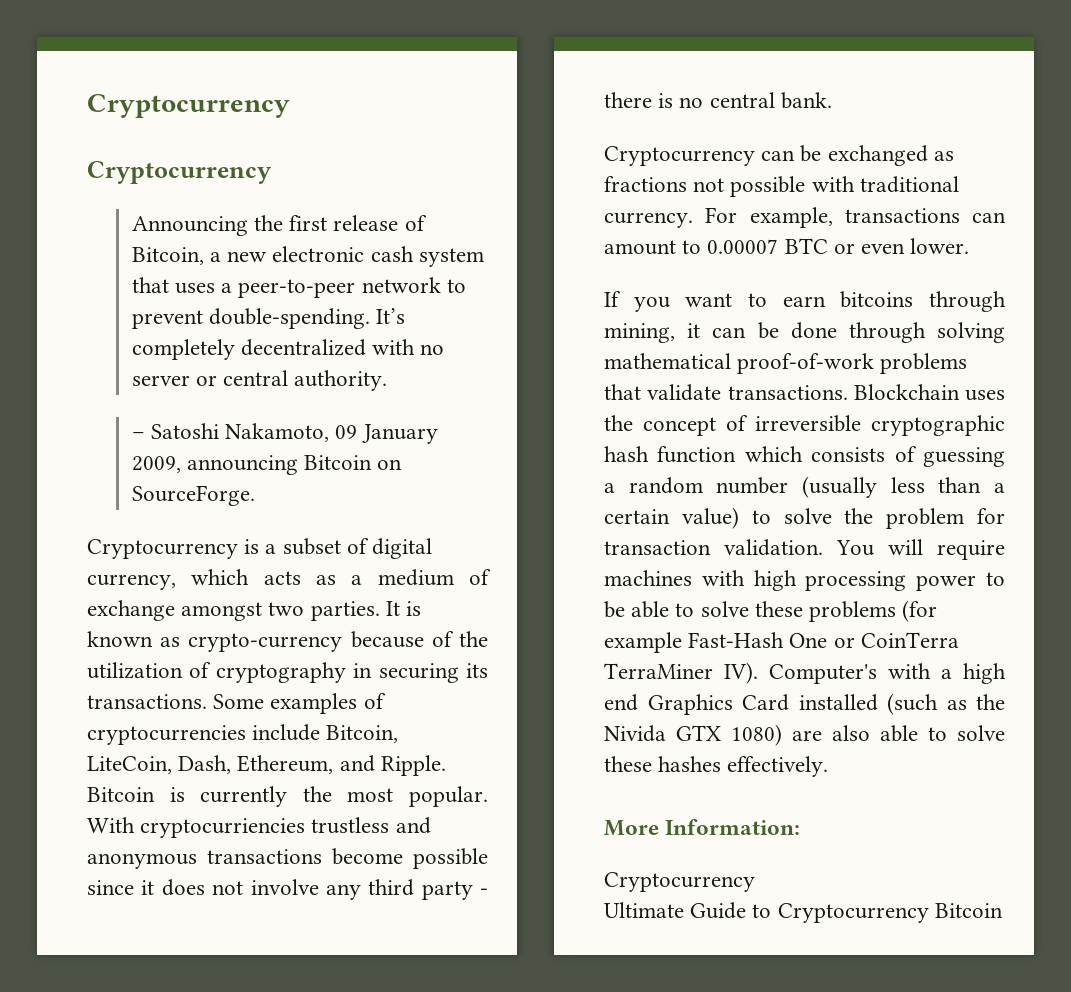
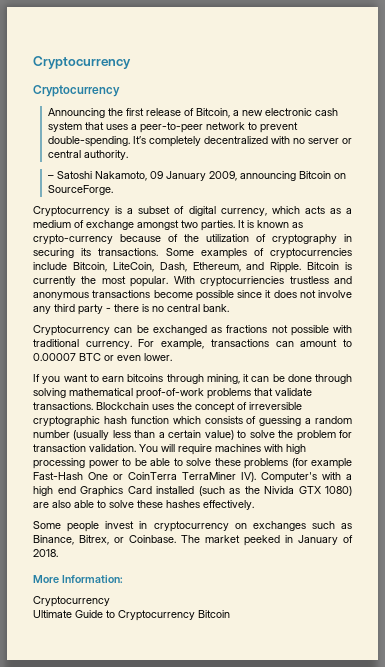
+ Some people invest in cryptocurrency on exchanges such as Binance, Bitrex, or Coinbase. The market peeked in January of 2018.

